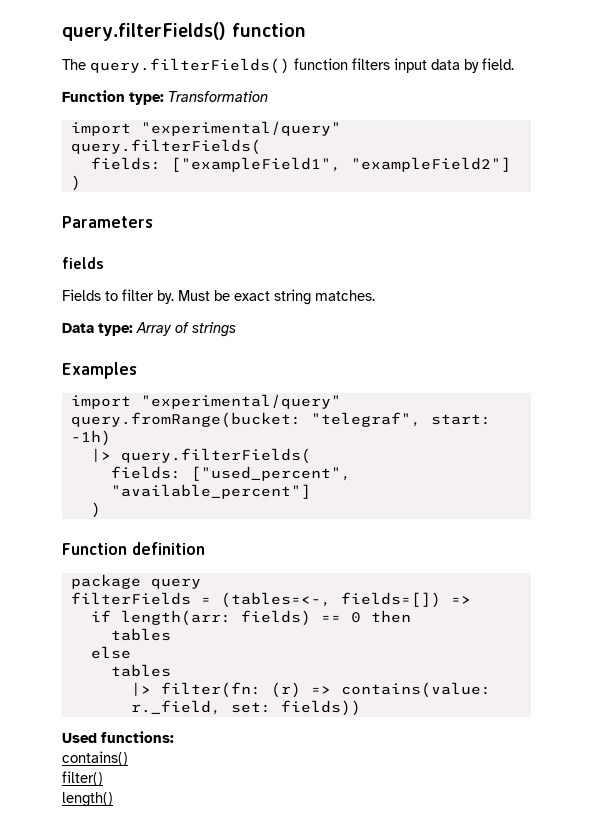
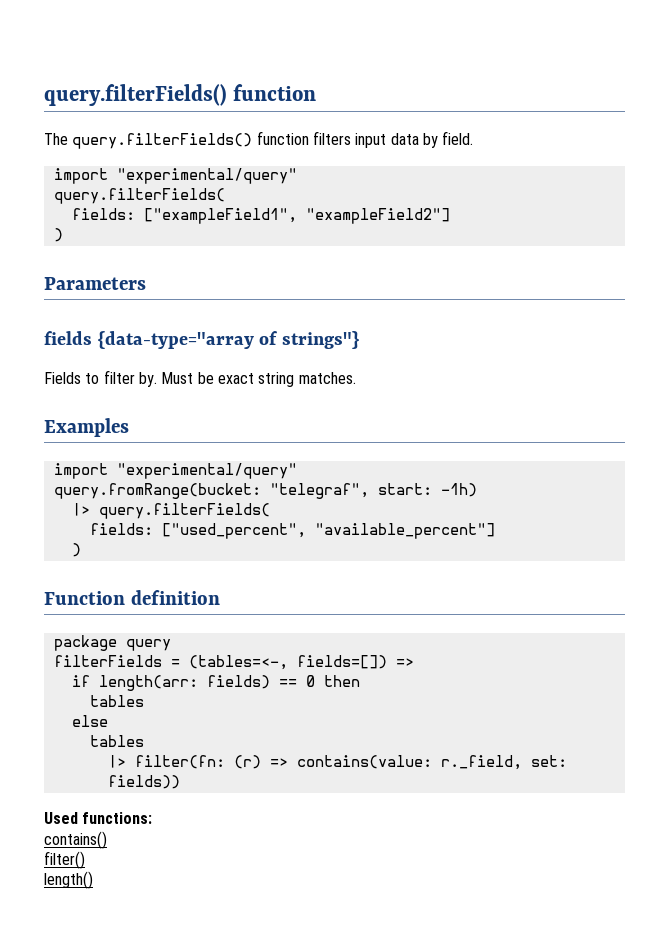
- Function type: Transformation
- fields
+ fields {data-type="array of strings"}
- Data type: Array of strings

